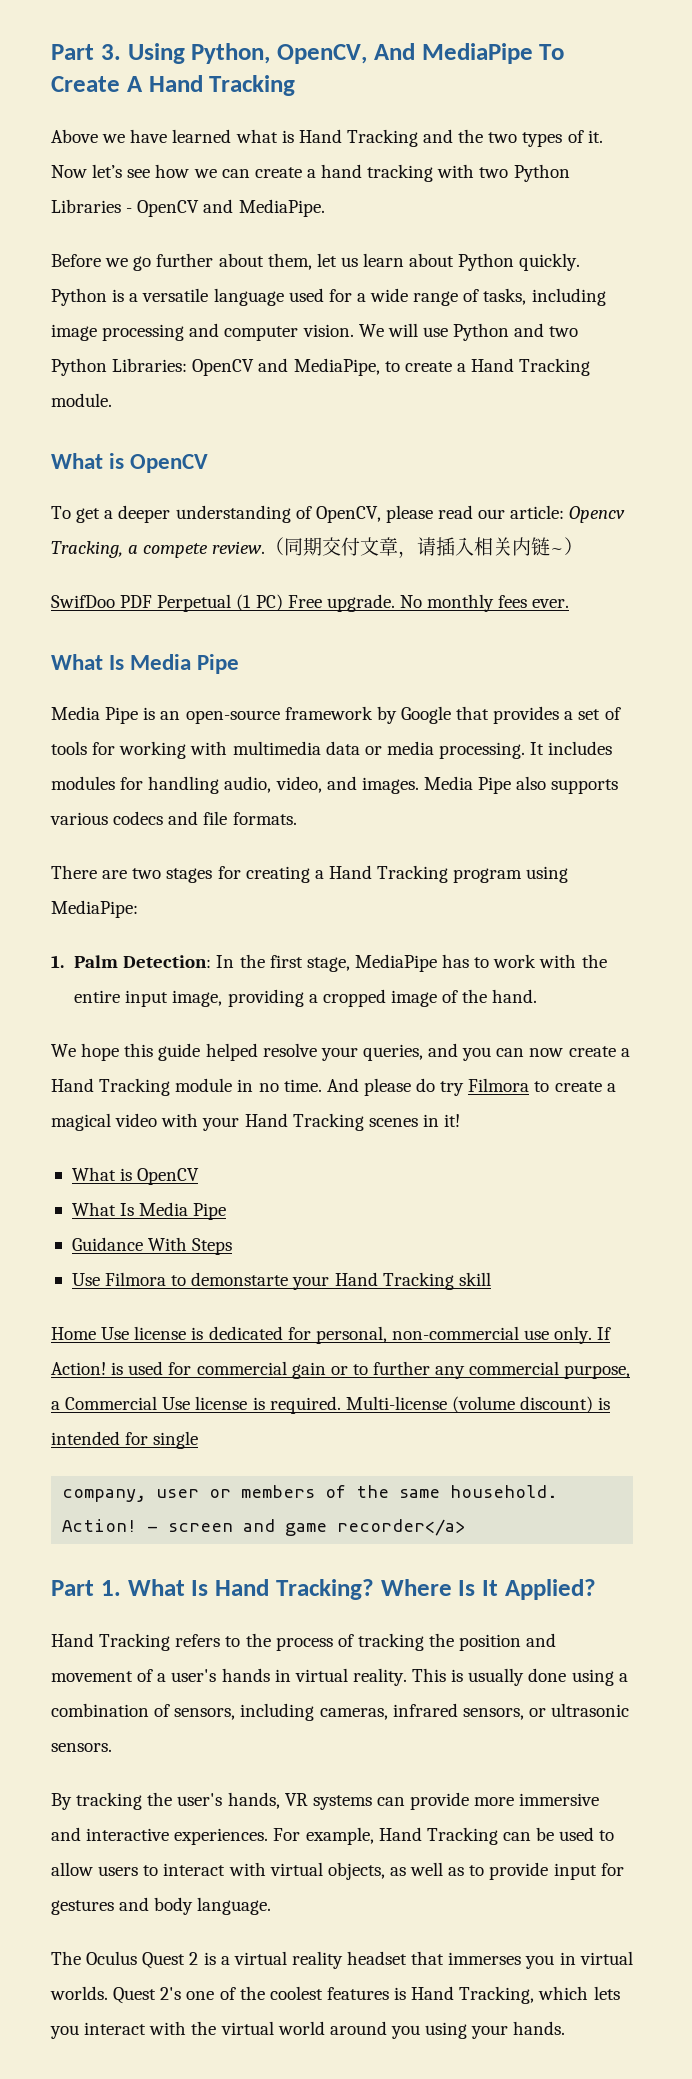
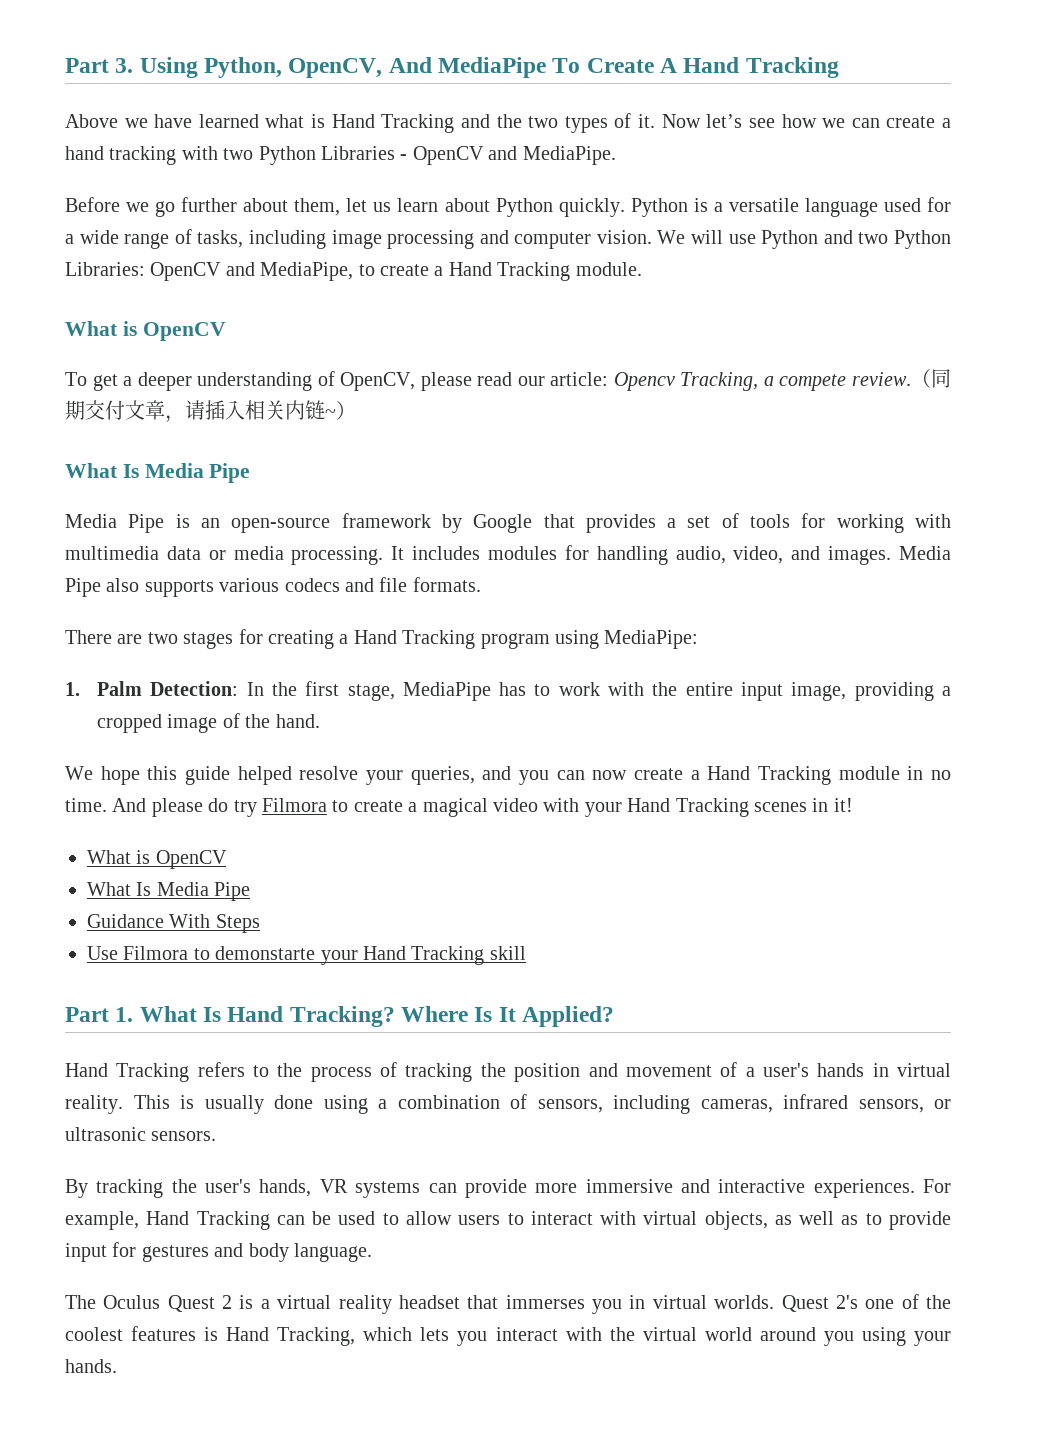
- SwifDoo PDF Perpetual (1 PC) Free upgrade. No monthly fees ever.
- Home Use license is dedicated for personal, non-commercial use only. If Action! is used for commercial gain or to further any commercial purpose, a Commercial Use license is required. Multi-license (volume discount) is intended for single
- company, user or members of the same household. Action! - screen and game recorder</a>

